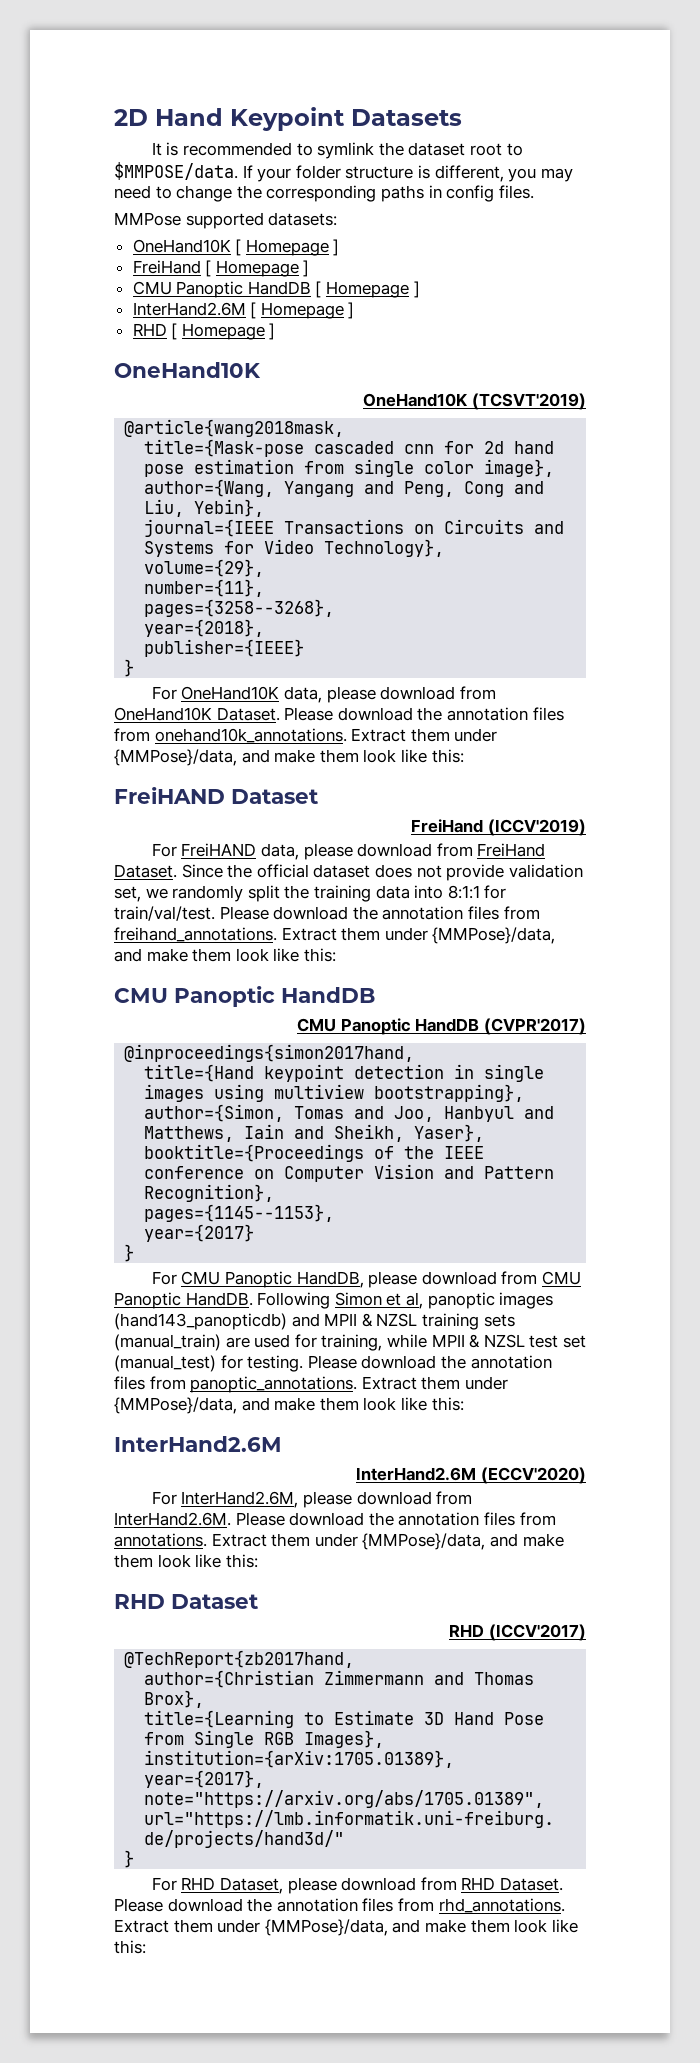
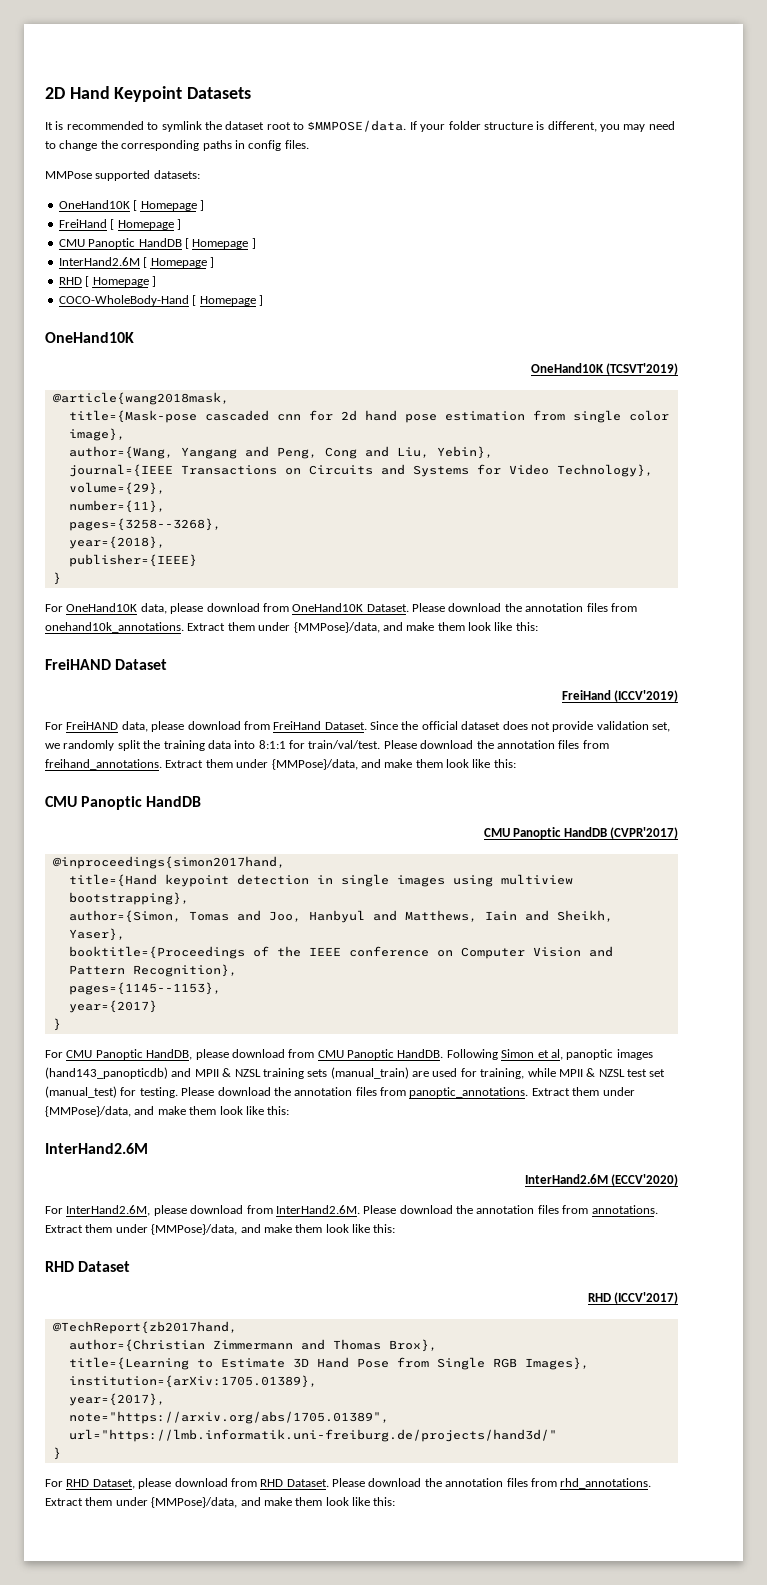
+ COCO-WholeBody-Hand [ Homepage ]

